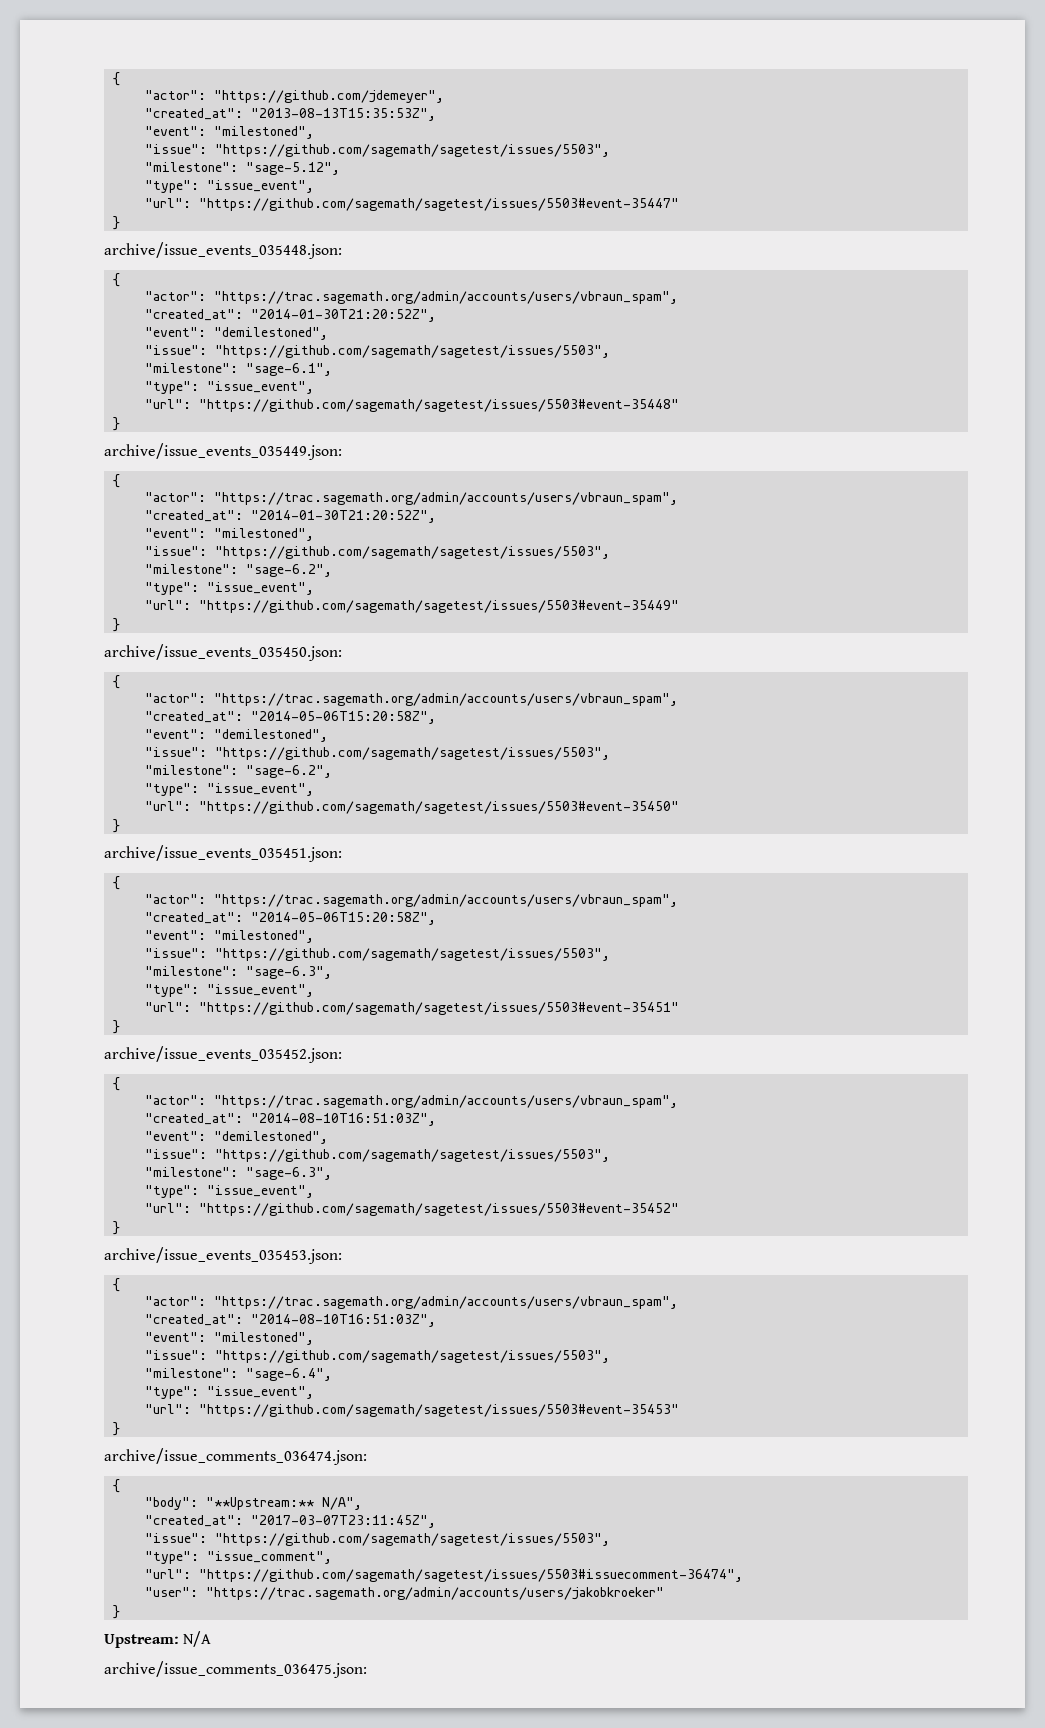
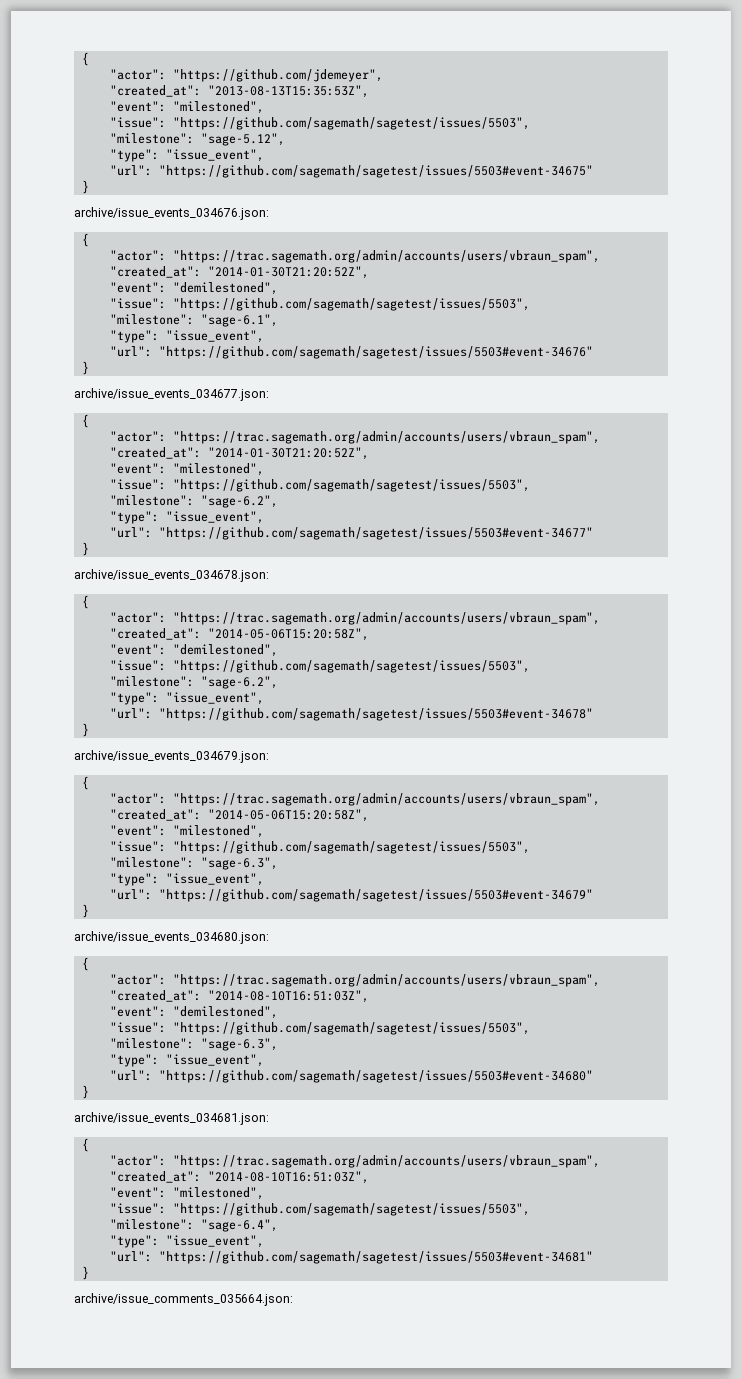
- "url": "https://github.com/sagemath/sagetest/issues/5503#event-35447"
+ "url": "https://github.com/sagemath/sagetest/issues/5503#event-34675"
  }
- archive/issue_events_035448.json:
+ archive/issue_events_034676.json:
- "url": "https://github.com/sagemath/sagetest/issues/5503#event-35448"
+ "url": "https://github.com/sagemath/sagetest/issues/5503#event-34676"
  }
- archive/issue_events_035449.json:
+ archive/issue_events_034677.json:
- "url": "https://github.com/sagemath/sagetest/issues/5503#event-35449"
+ "url": "https://github.com/sagemath/sagetest/issues/5503#event-34677"
  }
- archive/issue_events_035450.json:
+ archive/issue_events_034678.json:
- "url": "https://github.com/sagemath/sagetest/issues/5503#event-35450"
+ "url": "https://github.com/sagemath/sagetest/issues/5503#event-34678"
  }
- archive/issue_events_035451.json:
+ archive/issue_events_034679.json:
- "url": "https://github.com/sagemath/sagetest/issues/5503#event-35451"
+ "url": "https://github.com/sagemath/sagetest/issues/5503#event-34679"
  }
- archive/issue_events_035452.json:
+ archive/issue_events_034680.json:
- "url": "https://github.com/sagemath/sagetest/issues/5503#event-35452"
+ "url": "https://github.com/sagemath/sagetest/issues/5503#event-34680"
  }
- archive/issue_events_035453.json:
+ archive/issue_events_034681.json:
- "url": "https://github.com/sagemath/sagetest/issues/5503#event-35453"
+ "url": "https://github.com/sagemath/sagetest/issues/5503#event-34681"
  }
- archive/issue_comments_036474.json:
- {
- "body": "**Upstream:** N/A",
- "created_at": "2017-03-07T23:11:45Z",
- "issue": "https://github.com/sagemath/sagetest/issues/5503",
- "type": "issue_comment",
- "url": "https://github.com/sagemath/sagetest/issues/5503#issuecomment-36474",
- "user": "https://trac.sagemath.org/admin/accounts/users/jakobkroeker"
- }
- Upstream: N/A
- archive/issue_comments_036475.json:
+ archive/issue_comments_035664.json:

